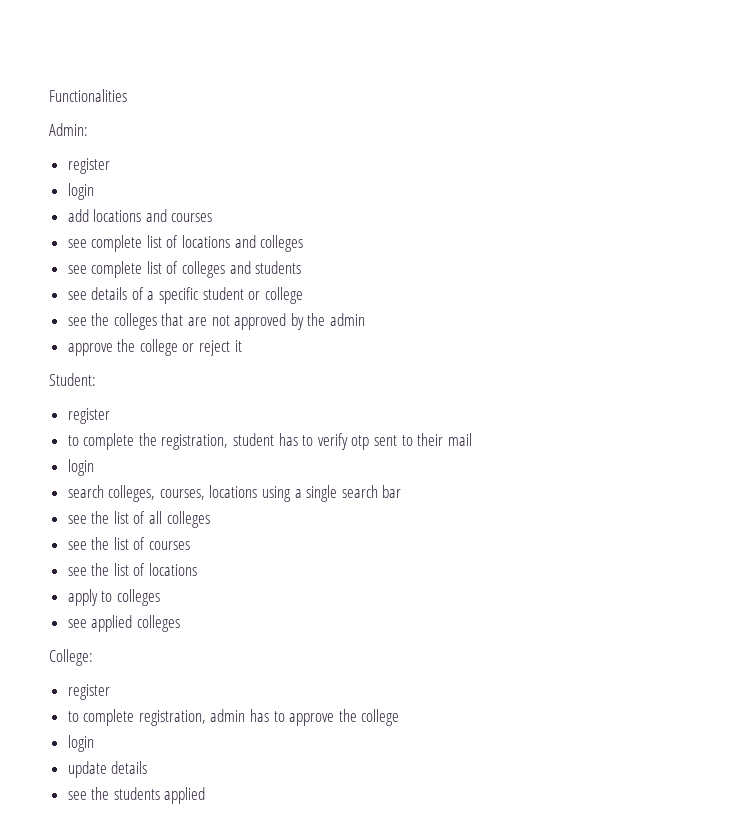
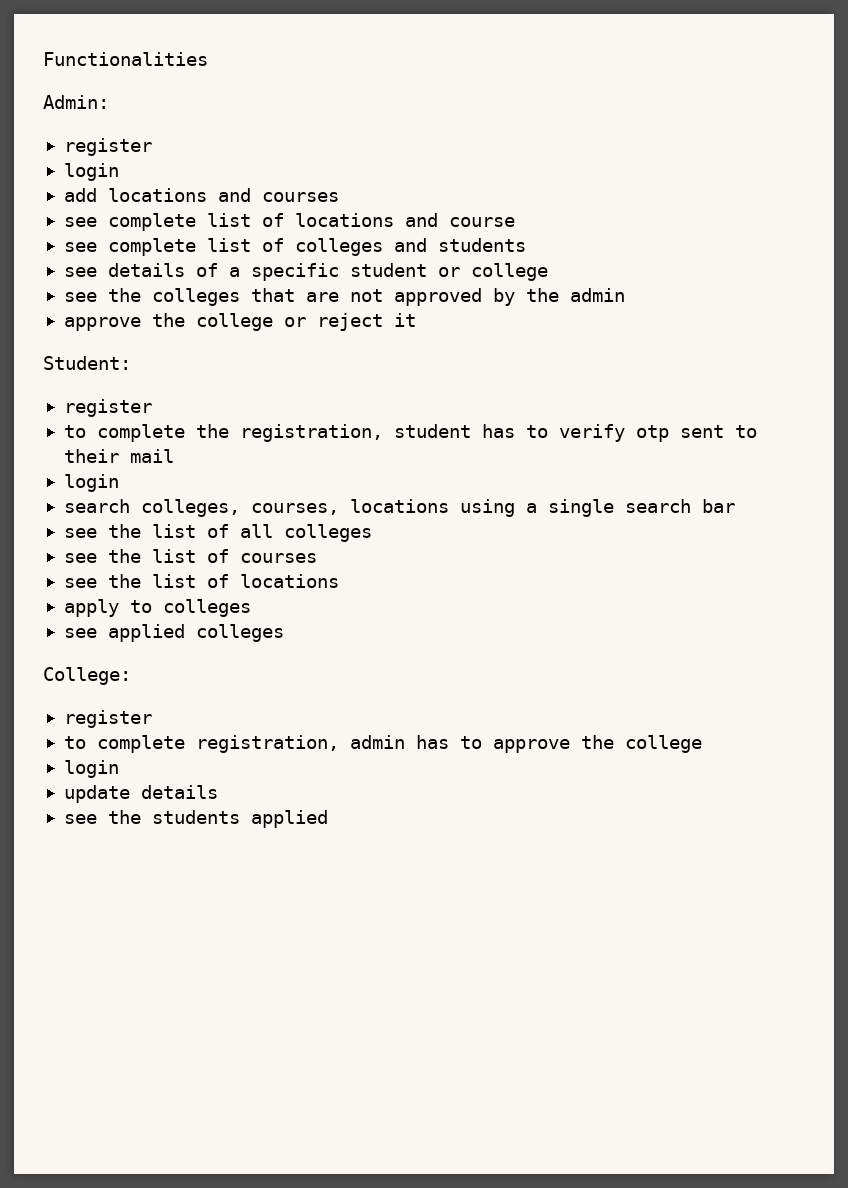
- see complete list of locations and colleges
+ see complete list of locations and course

